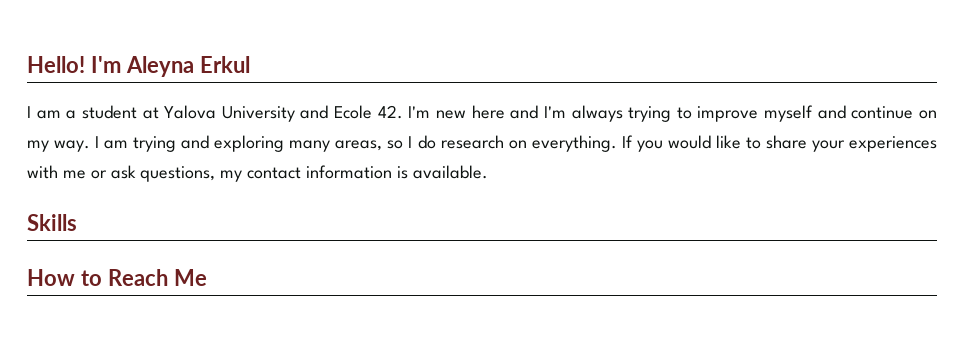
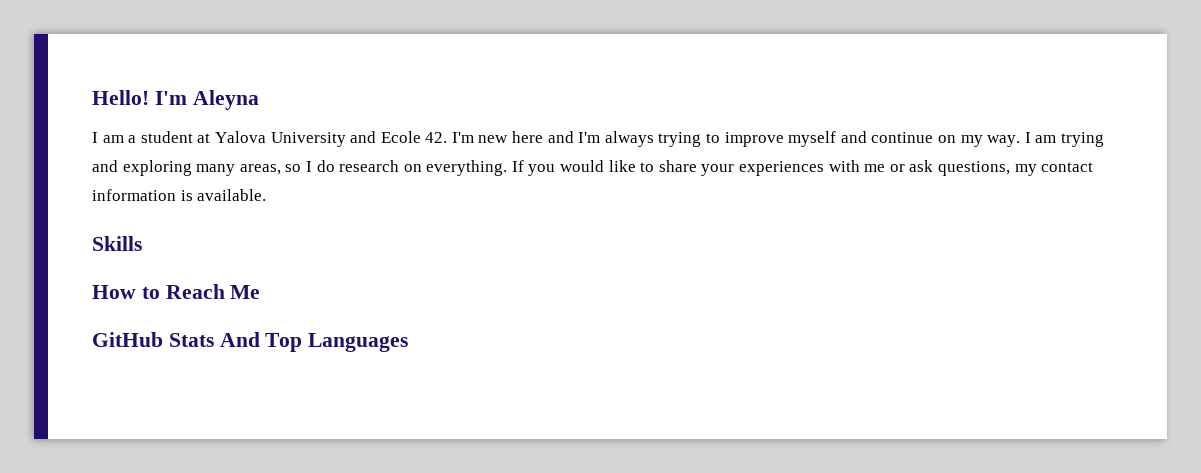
- I'm Aleyna Erkul
+ I'm Aleyna
+ GitHub Stats And Top Languages

